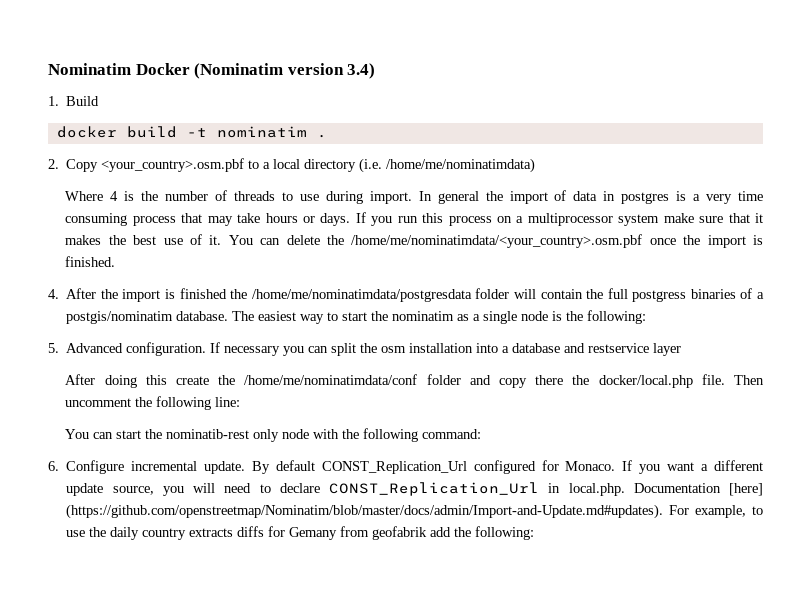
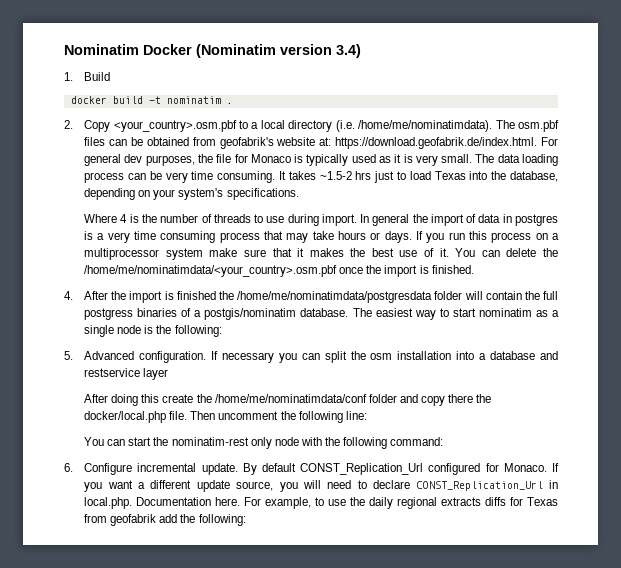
- 2. Copy <your_country>.osm.pbf to a local directory (i.e. /home/me/nominatimdata)
+ 2. Copy <your_country>.osm.pbf to a local directory (i.e. /home/me/nominatimdata). The osm.pbf files can be obtained from geofabrik's website at: https://download.geofabrik.de/index.html. For general dev purposes, the file for Monaco is typically used as it is very small. The data loading process can be very time consuming. It takes ~1.5-2 hrs just to load Texas into the database, depending on your system's specifications.
- The easiest way to start the nominatim as a single node is the following:
+ The easiest way to start nominatim as a single node is the following:
- You can start the nominatib-rest only node with the following command:
+ You can start the nominatim-rest only node with the following command:
- If you want a different update source, you will need to declare CONST_Replication_Url in local.php. Documentation [here] (https://github.com/openstreetmap/Nominatim/blob/master/docs/admin/Import-and-Update.md#updates). For example, to use the daily country extracts diffs for Gemany from geofabrik add the following:
+ If you want a different update source, you will need to declare CONST_Replication_Url in local.php. Documentation here. For example, to use the daily regional extracts diffs for Texas from geofabrik add the following:

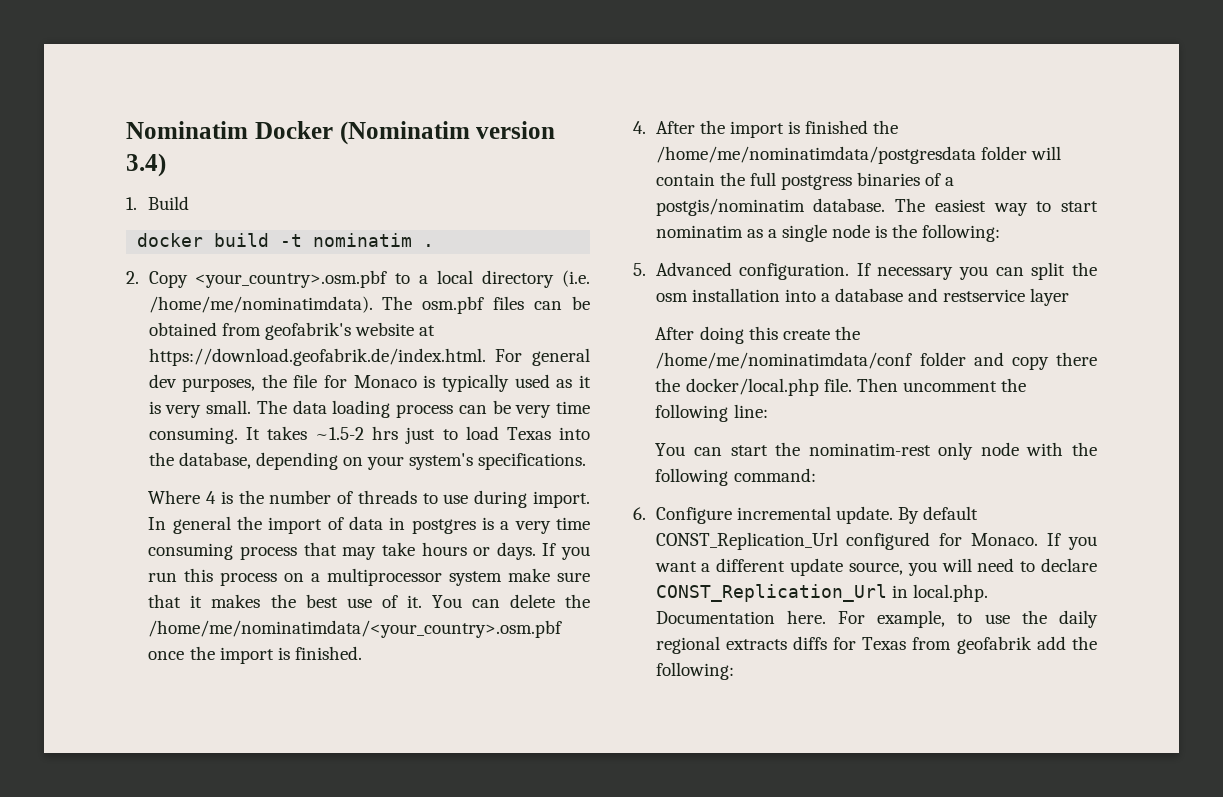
- The osm.pbf files can be obtained from geofabrik's website at: https://download.geofabrik.de/index.html. For general dev purposes, the file for Monaco is typically used as it is very small.
+ The osm.pbf files can be obtained from geofabrik's website at https://download.geofabrik.de/index.html. For general dev purposes, the file for Monaco is typically used as it is very small.

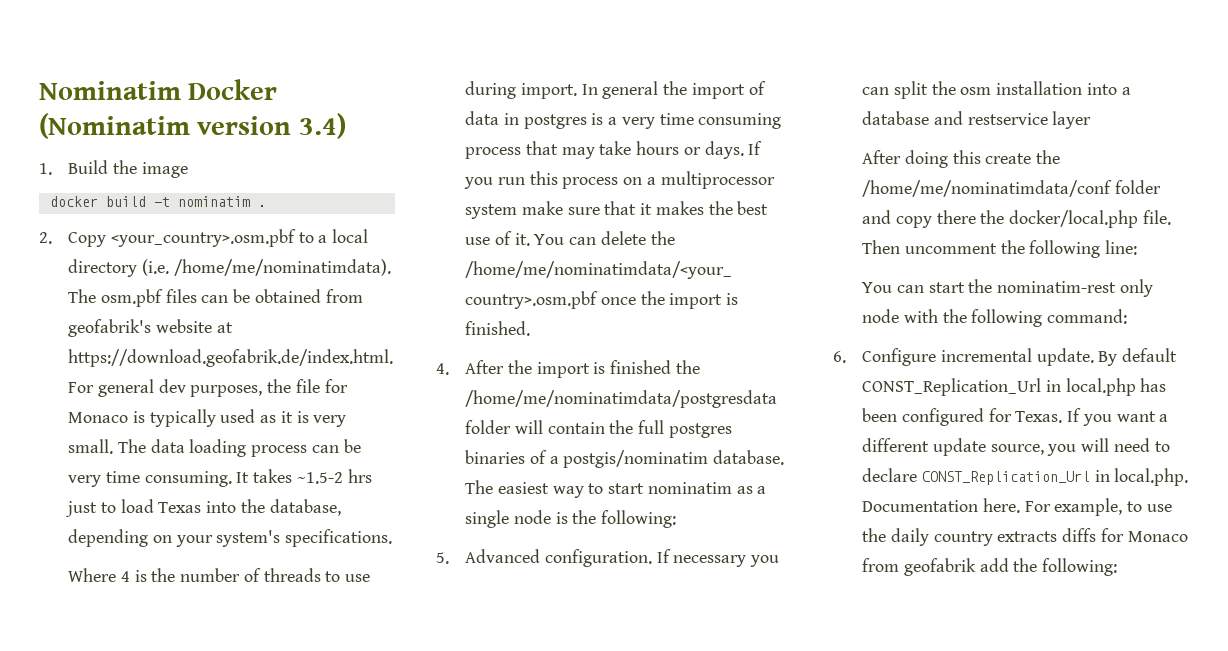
- 1. Build
+ 1. Build the image
- 4. After the import is finished the /home/me/nominatimdata/postgresdata folder will contain the full postgress binaries of a postgis/nominatim database.
+ 4. After the import is finished the /home/me/nominatimdata/postgresdata folder will contain the full postgres binaries of a postgis/nominatim database.
- By default CONST_Replication_Url configured for Monaco.
+ By default CONST_Replication_Url in local.php has been configured for Texas.
- For example, to use the daily regional extracts diffs for Texas from geofabrik add the following:
+ For example, to use the daily country extracts diffs for Monaco from geofabrik add the following:

